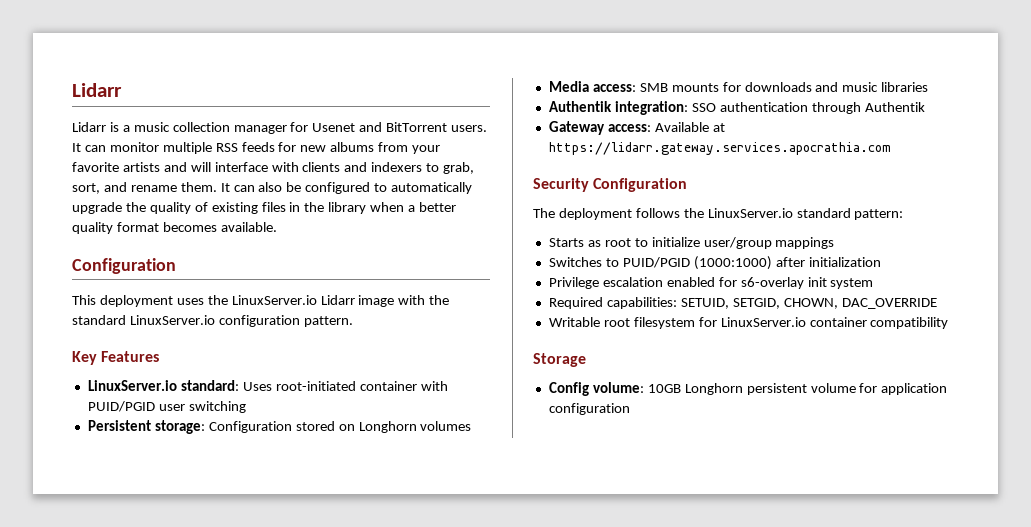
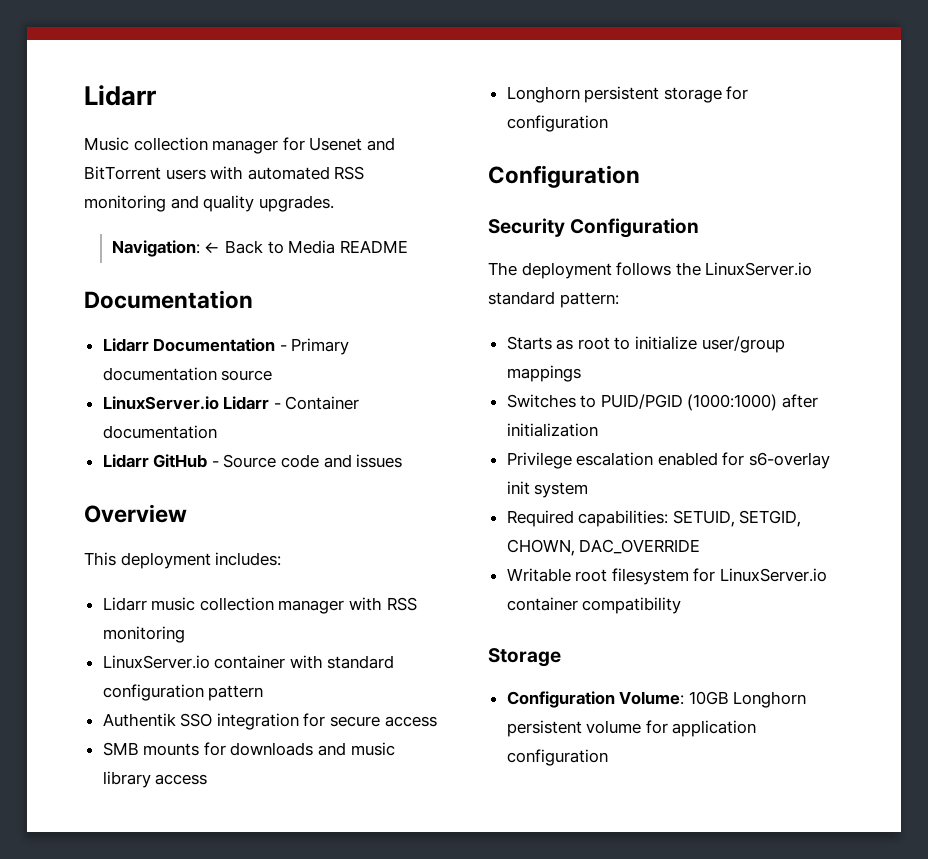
- Lidarr is a music collection manager for Usenet and BitTorrent users. It can monitor multiple RSS feeds for new albums from your favorite artists and will interface with clients and indexers to grab, sort, and rename them. It can also be configured to automatically upgrade the quality of existing files in the library when a better quality format becomes available.
+ Music collection manager for Usenet and BitTorrent users with automated RSS monitoring and quality upgrades.
+ Navigation: ← Back to Media README
+ Documentation
+ Lidarr Documentation - Primary documentation source
+ LinuxServer.io Lidarr - Container documentation
+ Lidarr GitHub - Source code and issues
+ Overview
+ This deployment includes:
+ Lidarr music collection manager with RSS monitoring
+ LinuxServer.io container with standard configuration pattern
+ Authentik SSO integration for secure access
+ SMB mounts for downloads and music library access
+ Longhorn persistent storage for configuration
  Configuration
- This deployment uses the LinuxServer.io Lidarr image with the standard LinuxServer.io configuration pattern.
- Key Features
- LinuxServer.io standard: Uses root-initiated container with PUID/PGID user switching
- Persistent storage: Configuration stored on Longhorn volumes
- Media access: SMB mounts for downloads and music libraries
- Authentik integration: SSO authentication through Authentik
- Gateway access: Available at https://lidarr.gateway.services.apocrathia.com
- Config volume: 10GB Longhorn persistent volume for application configuration
+ Configuration Volume: 10GB Longhorn persistent volume for application configuration

